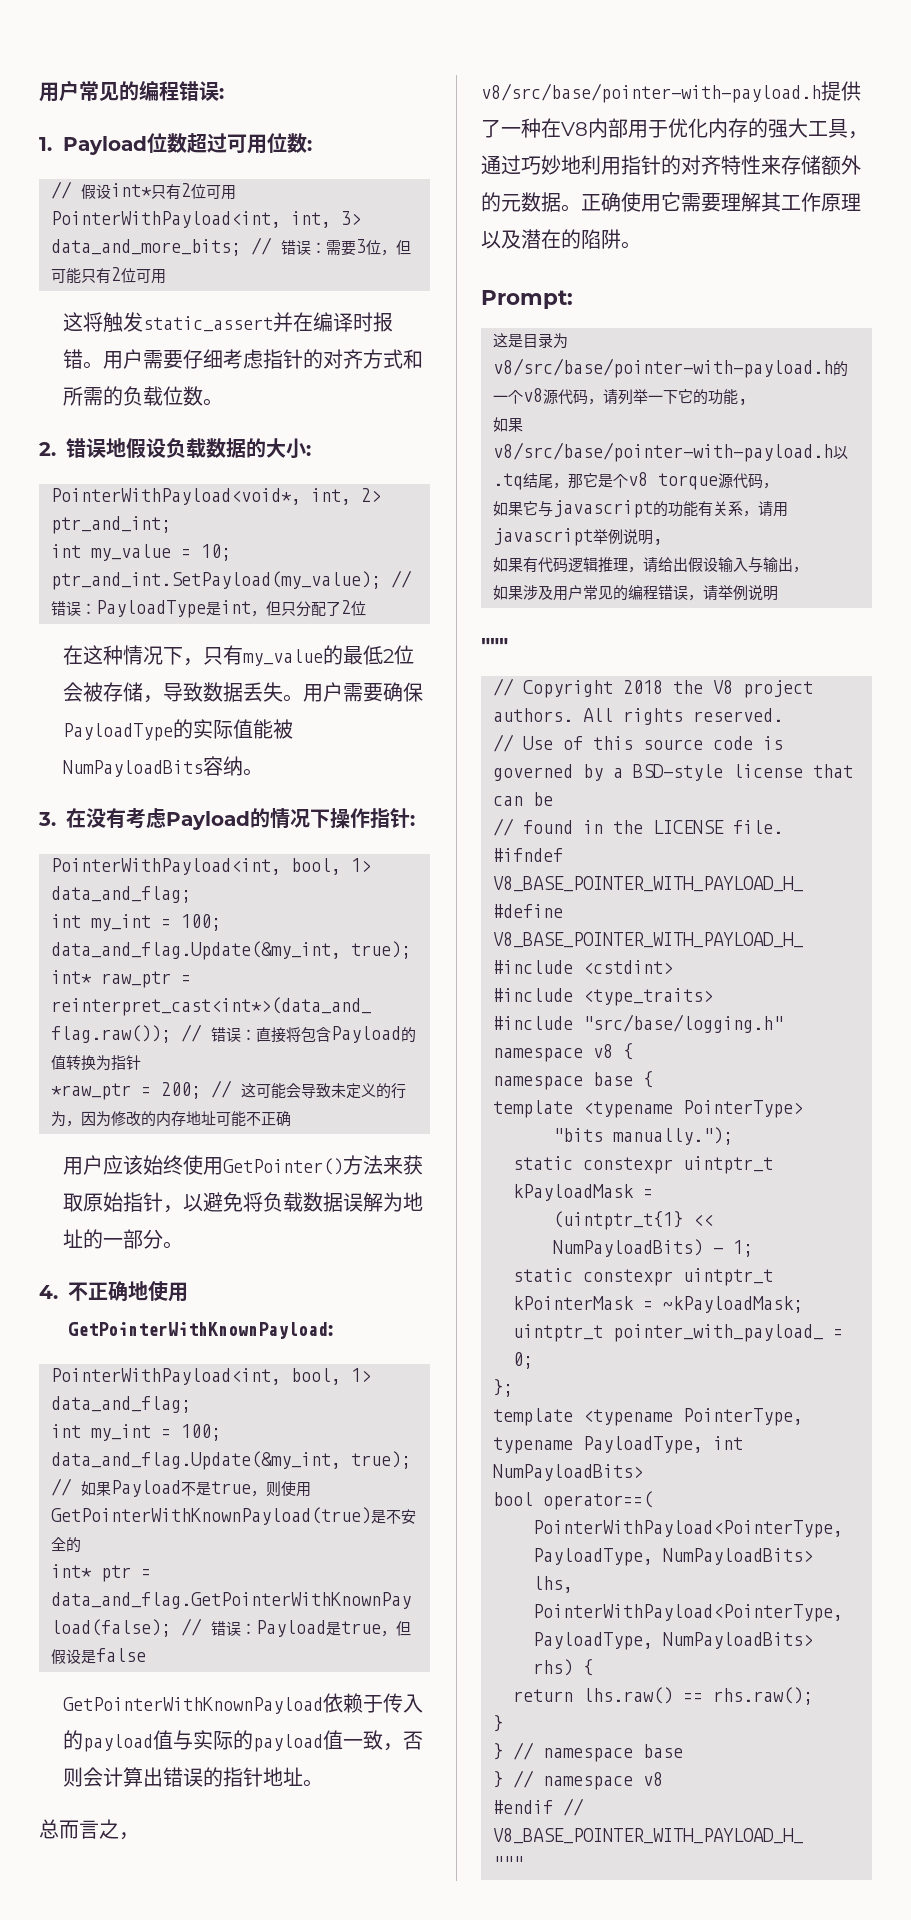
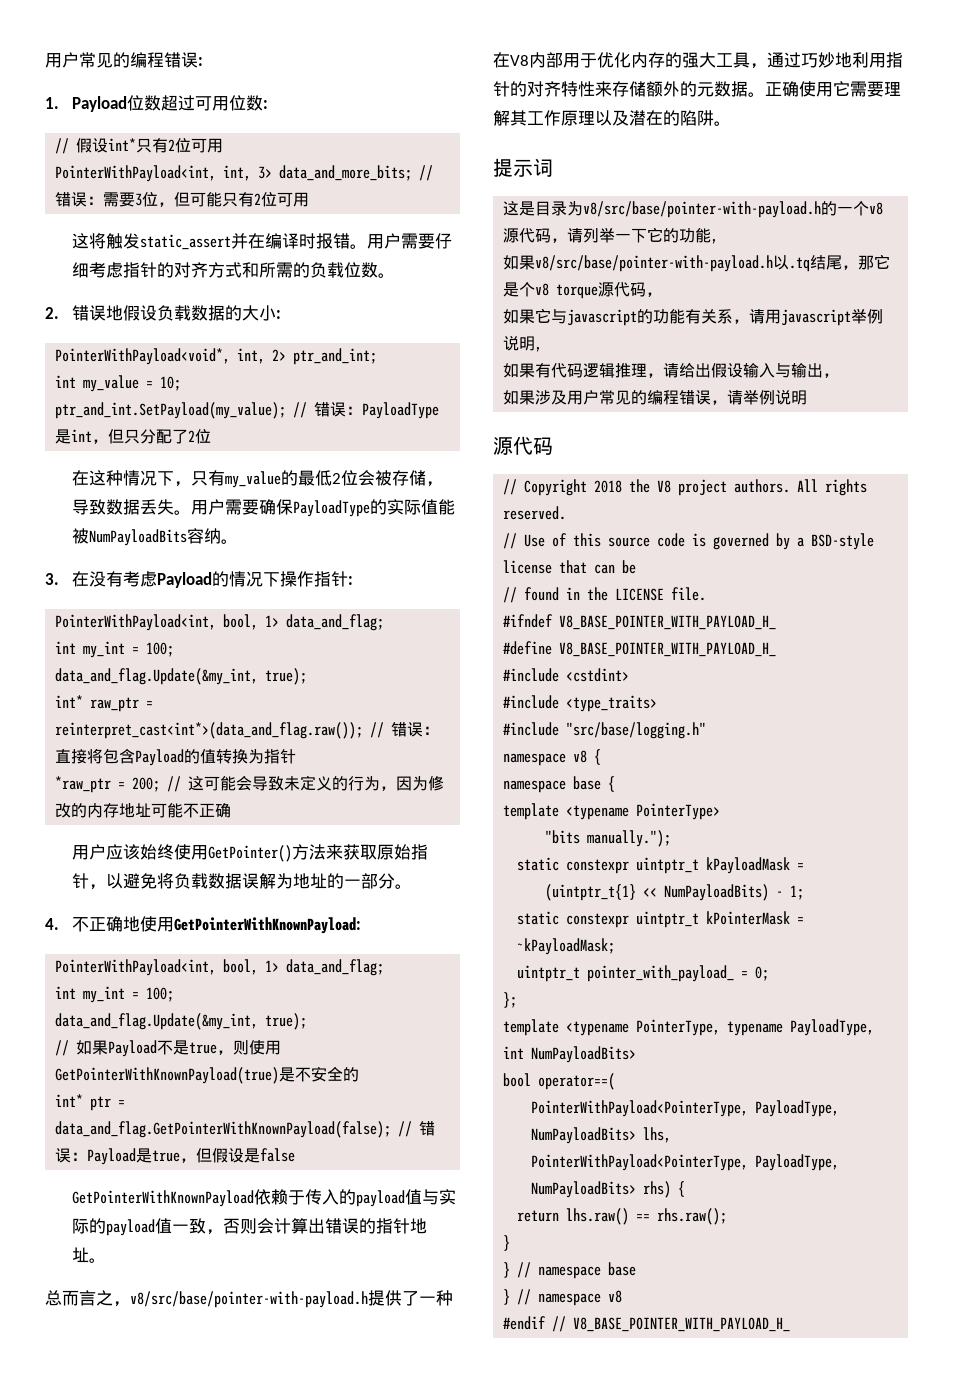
- Prompt:
+ 提示词
  如果涉及用户常见的编程错误，请举例说明
- """
+ 源代码
  #endif // V8_BASE_POINTER_WITH_PAYLOAD_H_
- """

